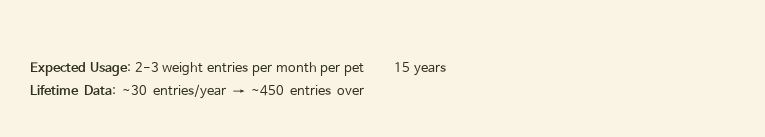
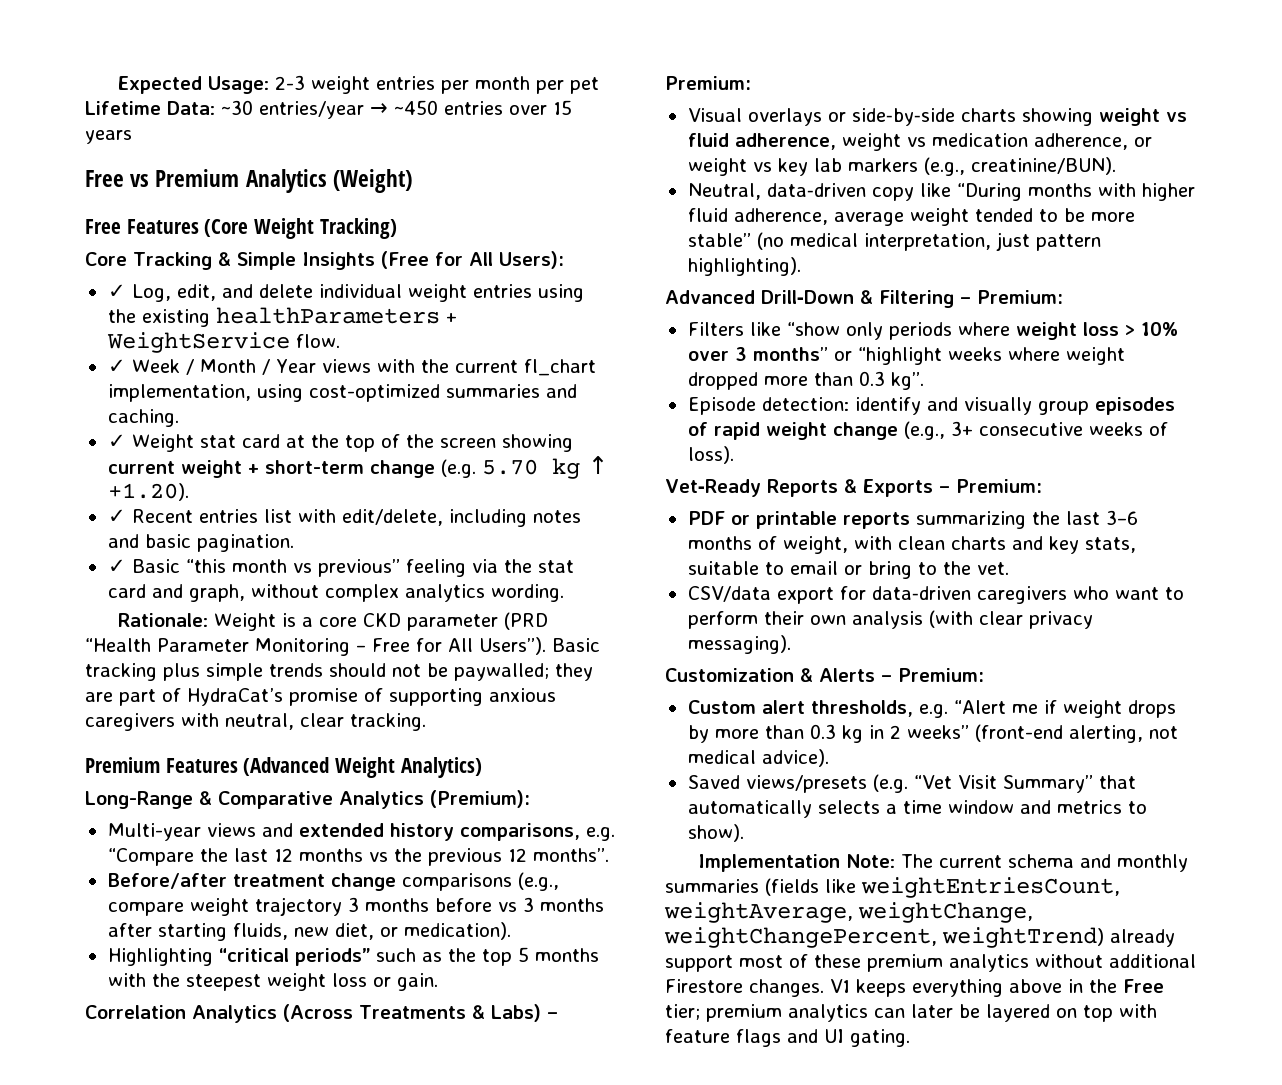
+ Free vs Premium Analytics (Weight)
+ Free Features (Core Weight Tracking)
+ Core Tracking & Simple Insights (Free for All Users):
+ ✓ Log, edit, and delete individual weight entries using the existing healthParameters + WeightService flow.
+ ✓ Week / Month / Year views with the current fl_chart implementation, using cost-optimized summaries and caching.
+ ✓ Weight stat card at the top of the screen showing current weight + short-term change (e.g. 5.70 kg ↑ +1.20).
+ ✓ Recent entries list with edit/delete, including notes and basic pagination.
+ ✓ Basic “this month vs previous” feeling via the stat card and graph, without complex analytics wording.
+ Rationale: Weight is a core CKD parameter (PRD “Health Parameter Monitoring – Free for All Users”). Basic tracking plus simple trends should not be paywalled; they are part of HydraCat’s promise of supporting anxious caregivers with neutral, clear tracking.
+ Premium Features (Advanced Weight Analytics)
+ Long-Range & Comparative Analytics (Premium):
+ Multi-year views and extended history comparisons, e.g. “Compare the last 12 months vs the previous 12 months”.
+ Before/after treatment change comparisons (e.g., compare weight trajectory 3 months before vs 3 months after starting fluids, new diet, or medication).
+ Highlighting “critical periods” such as the top 5 months with the steepest weight loss or gain.
+ Correlation Analytics (Across Treatments & Labs) – Premium:
+ Visual overlays or side‑by‑side charts showing weight vs fluid adherence, weight vs medication adherence, or weight vs key lab markers (e.g., creatinine/BUN).
+ Neutral, data‑driven copy like “During months with higher fluid adherence, average weight tended to be more stable” (no medical interpretation, just pattern highlighting).
+ Advanced Drill‑Down & Filtering – Premium:
+ Filters like “show only periods where weight loss > 10% over 3 months” or “highlight weeks where weight dropped more than 0.3 kg”.
+ Episode detection: identify and visually group episodes of rapid weight change (e.g., 3+ consecutive weeks of loss).
+ Vet‑Ready Reports & Exports – Premium:
+ PDF or printable reports summarizing the last 3–6 months of weight, with clean charts and key stats, suitable to email or bring to the vet.
+ CSV/data export for data‑driven caregivers who want to perform their own analysis (with clear privacy messaging).
+ Customization & Alerts – Premium:
+ Custom alert thresholds, e.g. “Alert me if weight drops by more than 0.3 kg in 2 weeks” (front-end alerting, not medical advice).
+ Saved views/presets (e.g. “Vet Visit Summary” that automatically selects a time window and metrics to show).
+ Implementation Note: The current schema and monthly summaries (fields like weightEntriesCount, weightAverage, weightChange, weightChangePercent, weightTrend) already support most of these premium analytics without additional Firestore changes. V1 keeps everything above in the Free tier; premium analytics can later be layered on top with feature flags and UI gating.

